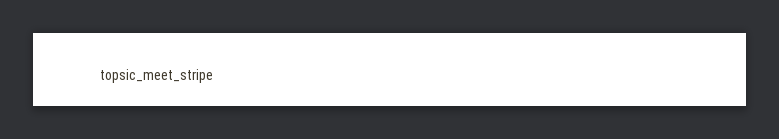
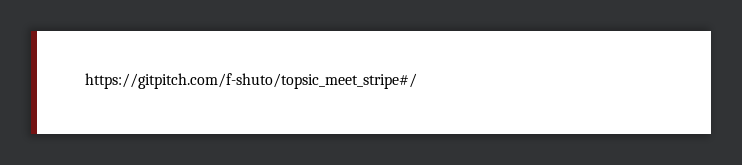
- topsic_meet_stripe
+ https://gitpitch.com/f-shuto/topsic_meet_stripe#/

